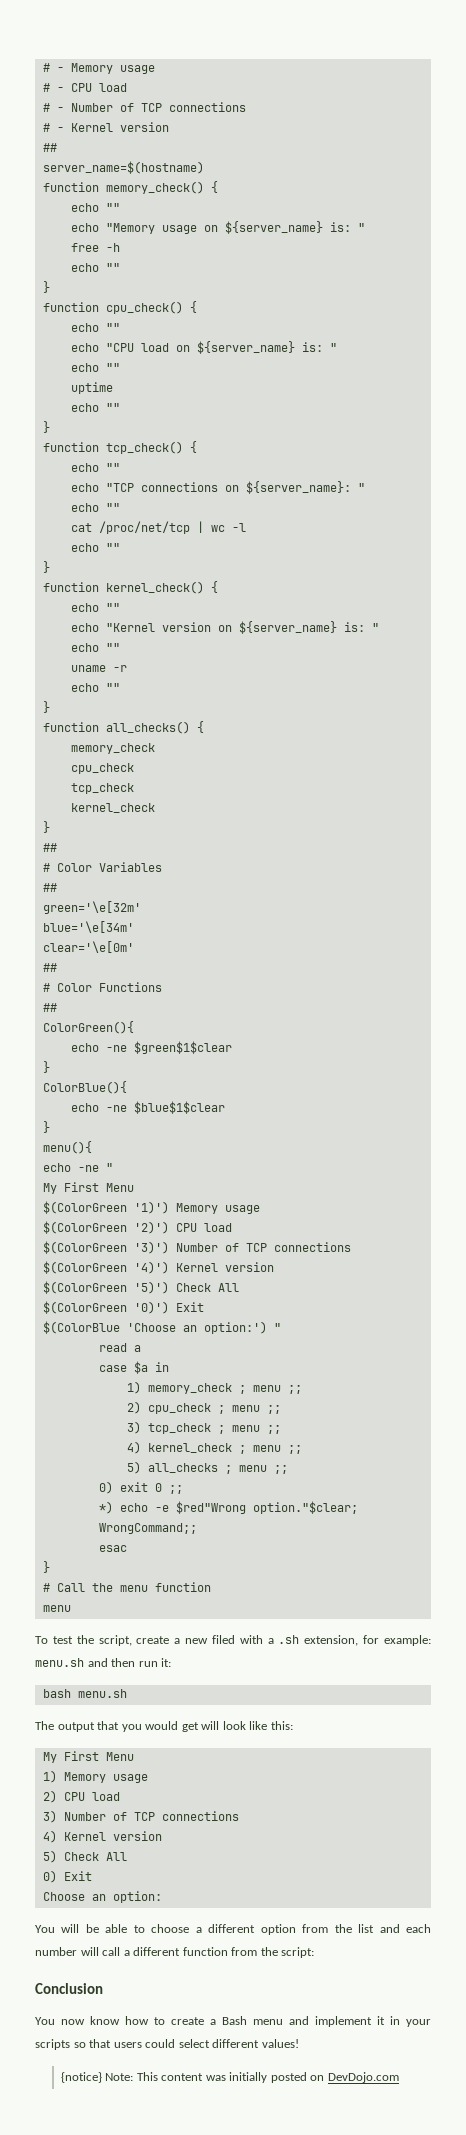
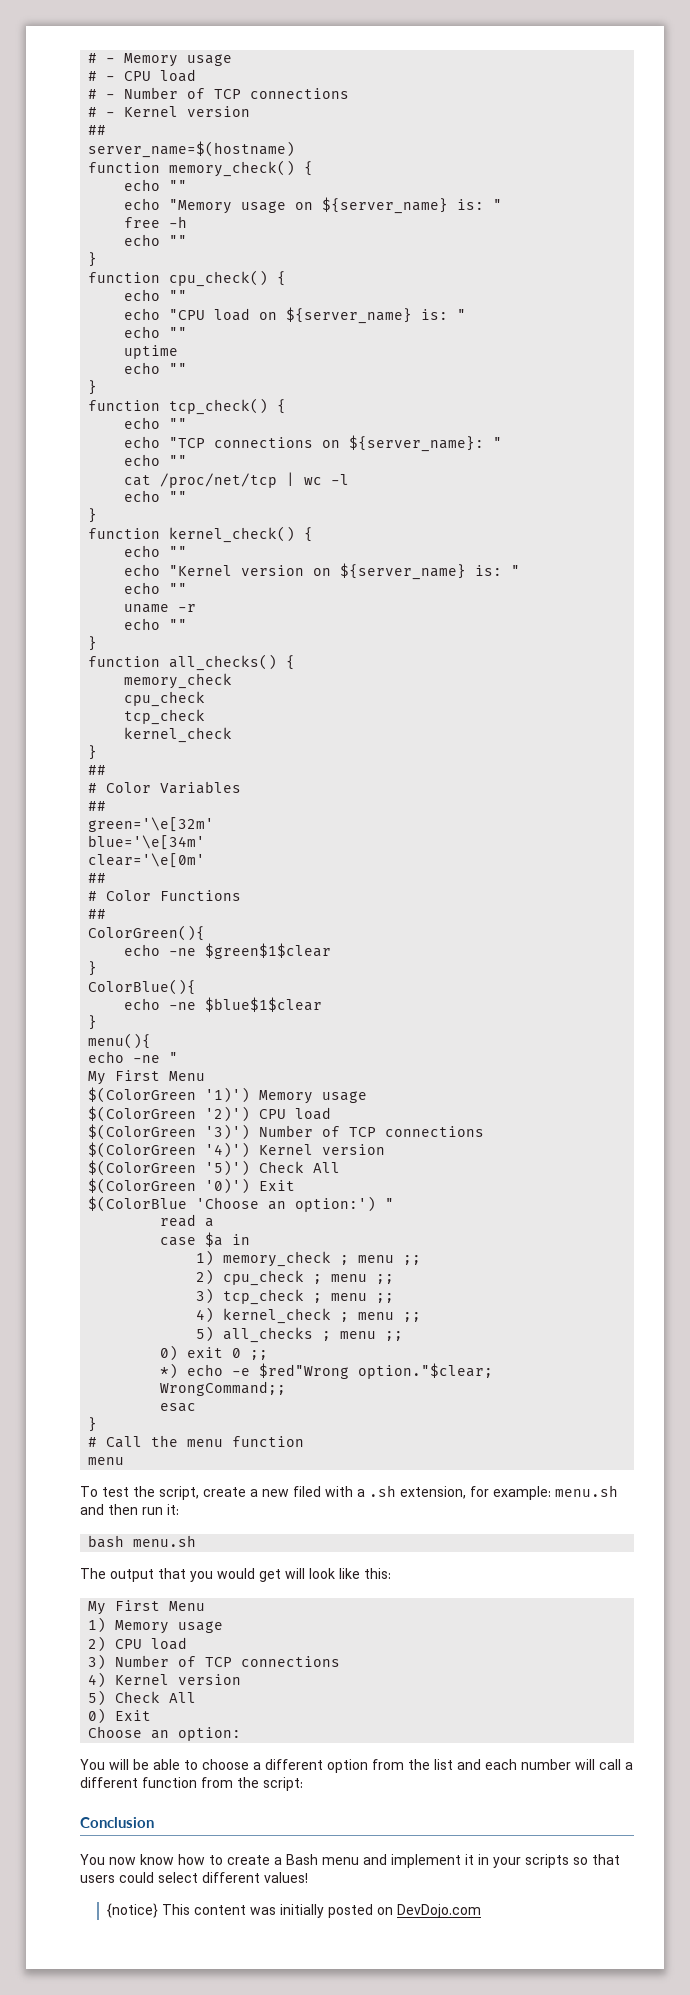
- {notice} Note: This content was initially posted on DevDojo.com
+ {notice} This content was initially posted on DevDojo.com

